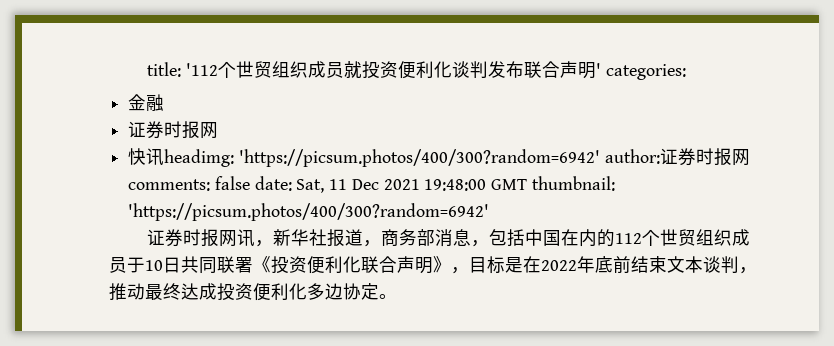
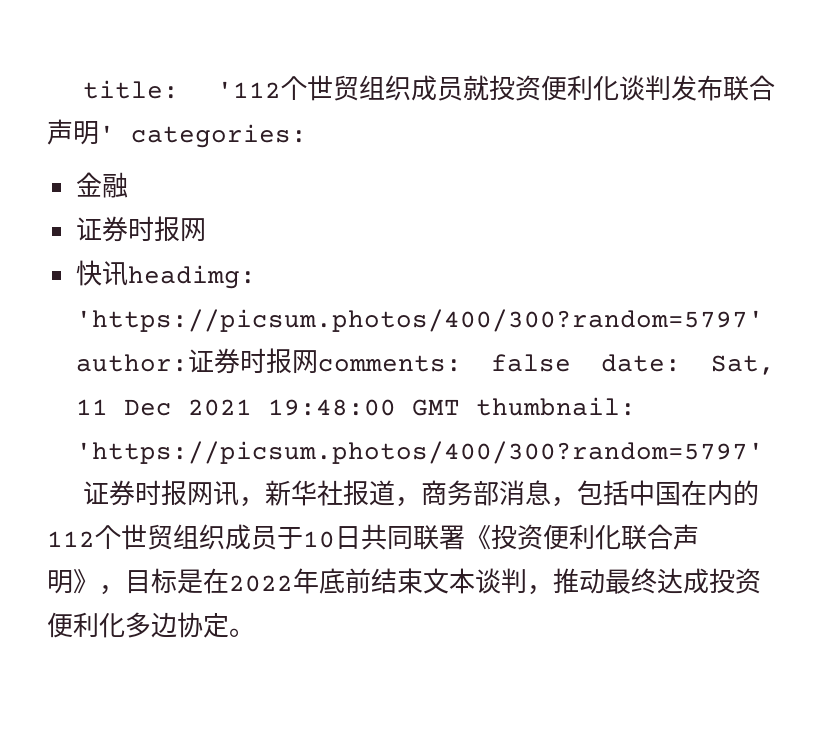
- 快讯headimg: 'https://picsum.photos/400/300?random=6942' author:证券时报网comments: false date: Sat, 11 Dec 2021 19:48:00 GMT thumbnail: 'https://picsum.photos/400/300?random=6942'
+ 快讯headimg: 'https://picsum.photos/400/300?random=5797' author:证券时报网comments: false date: Sat, 11 Dec 2021 19:48:00 GMT thumbnail: 'https://picsum.photos/400/300?random=5797'

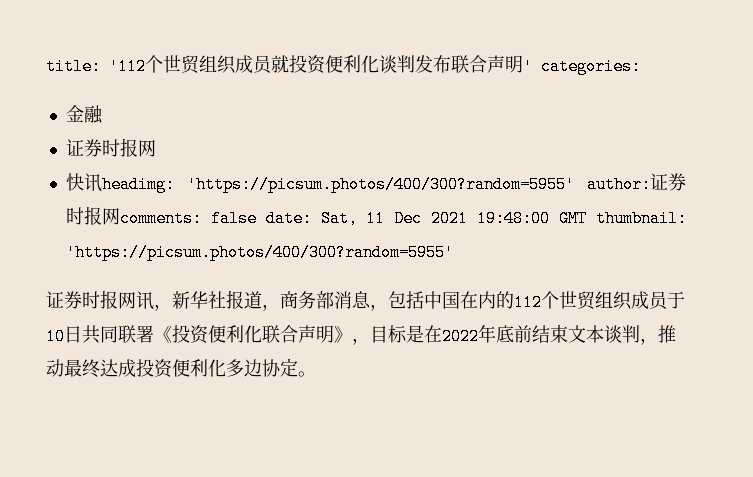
- 快讯headimg: 'https://picsum.photos/400/300?random=5797' author:证券时报网comments: false date: Sat, 11 Dec 2021 19:48:00 GMT thumbnail: 'https://picsum.photos/400/300?random=5797'
+ 快讯headimg: 'https://picsum.photos/400/300?random=5955' author:证券时报网comments: false date: Sat, 11 Dec 2021 19:48:00 GMT thumbnail: 'https://picsum.photos/400/300?random=5955'

